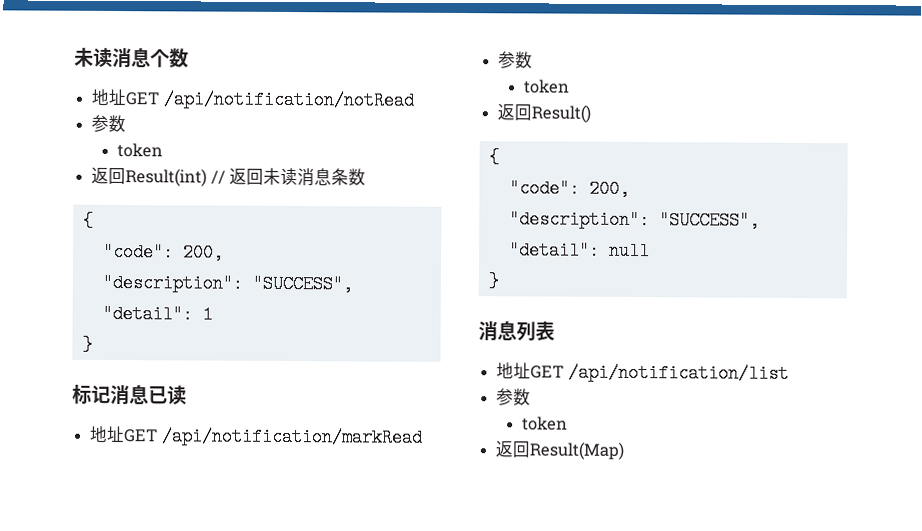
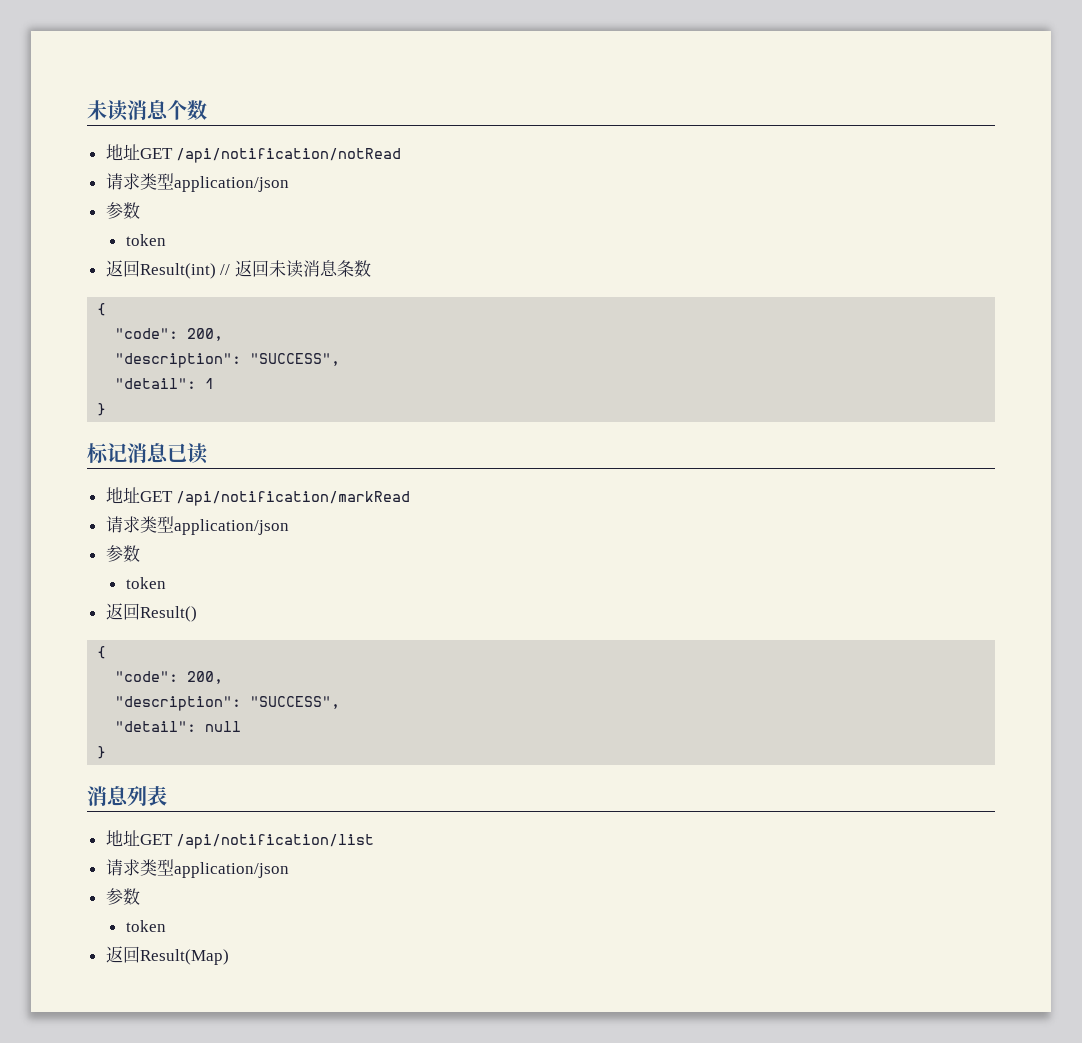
  地址GET /api/notification/notRead
+ 请求类型application/json
  地址GET /api/notification/markRead
+ 请求类型application/json
  地址GET /api/notification/list
+ 请求类型application/json

